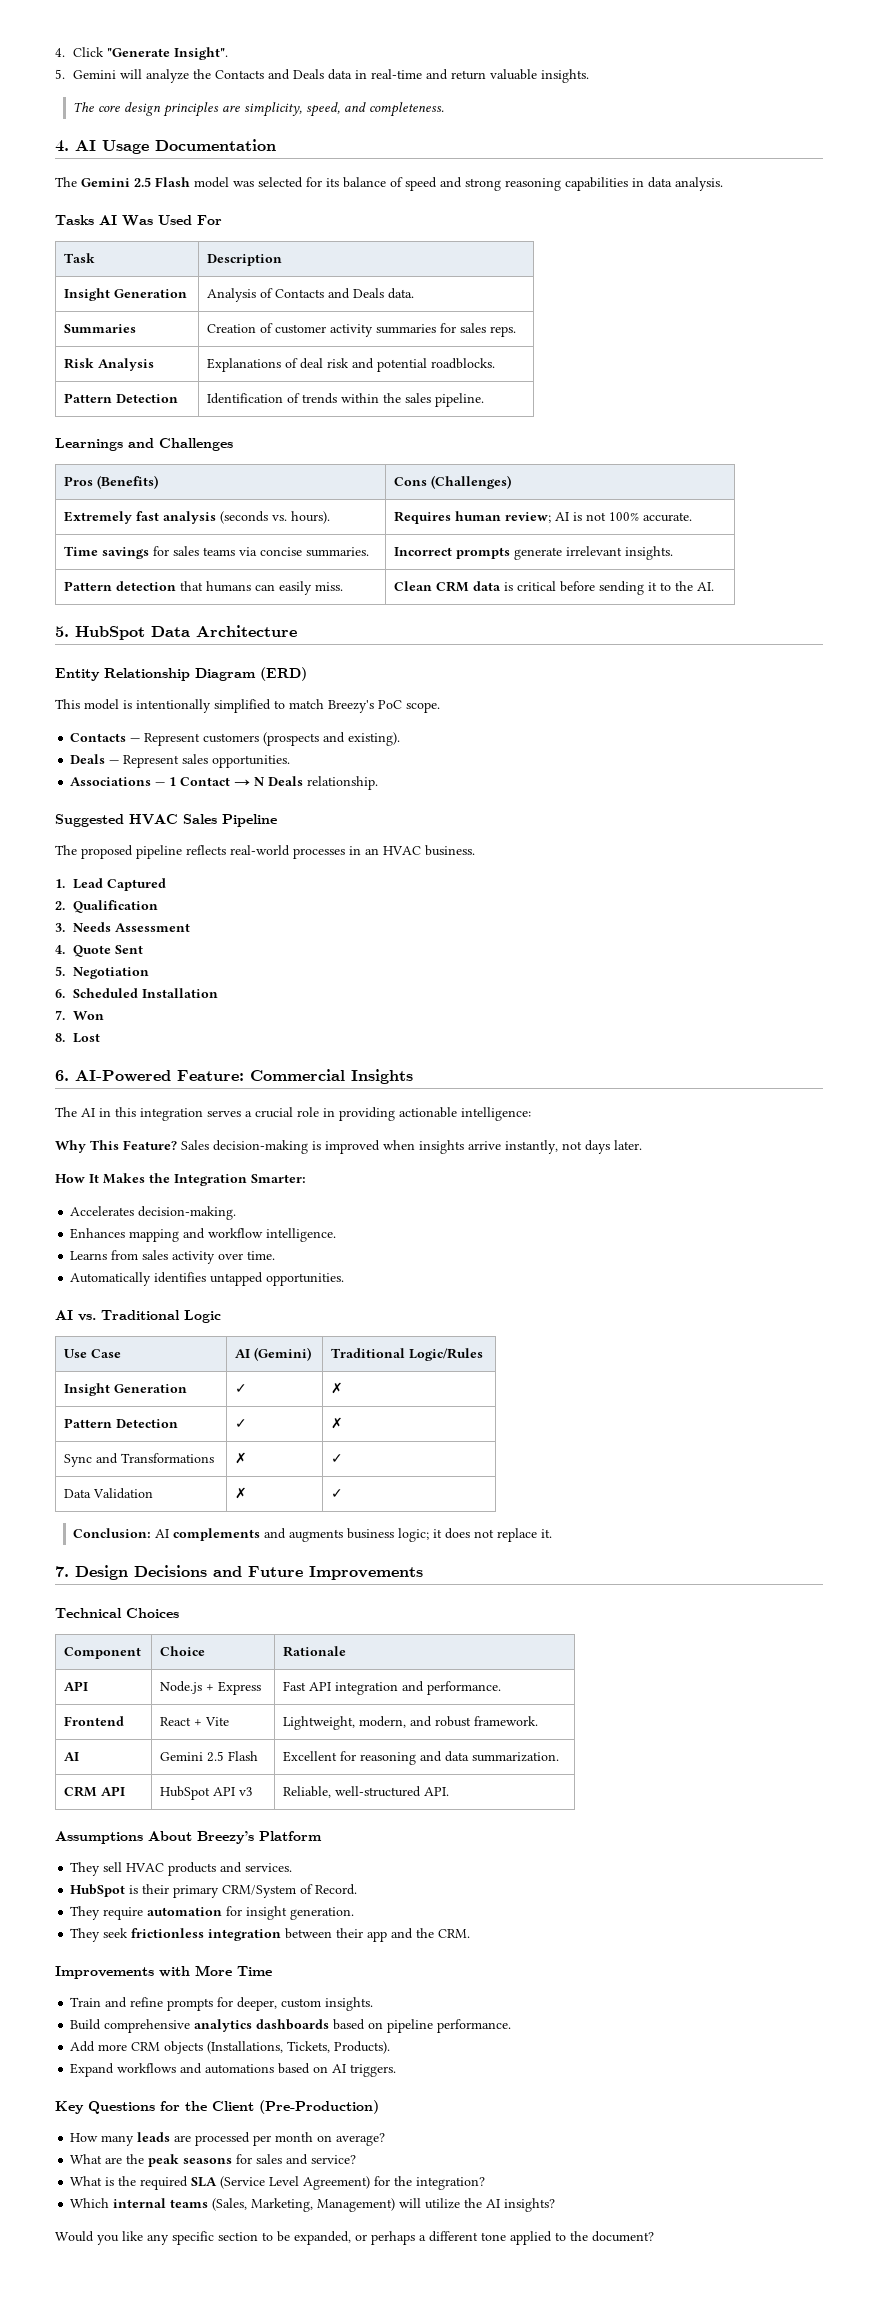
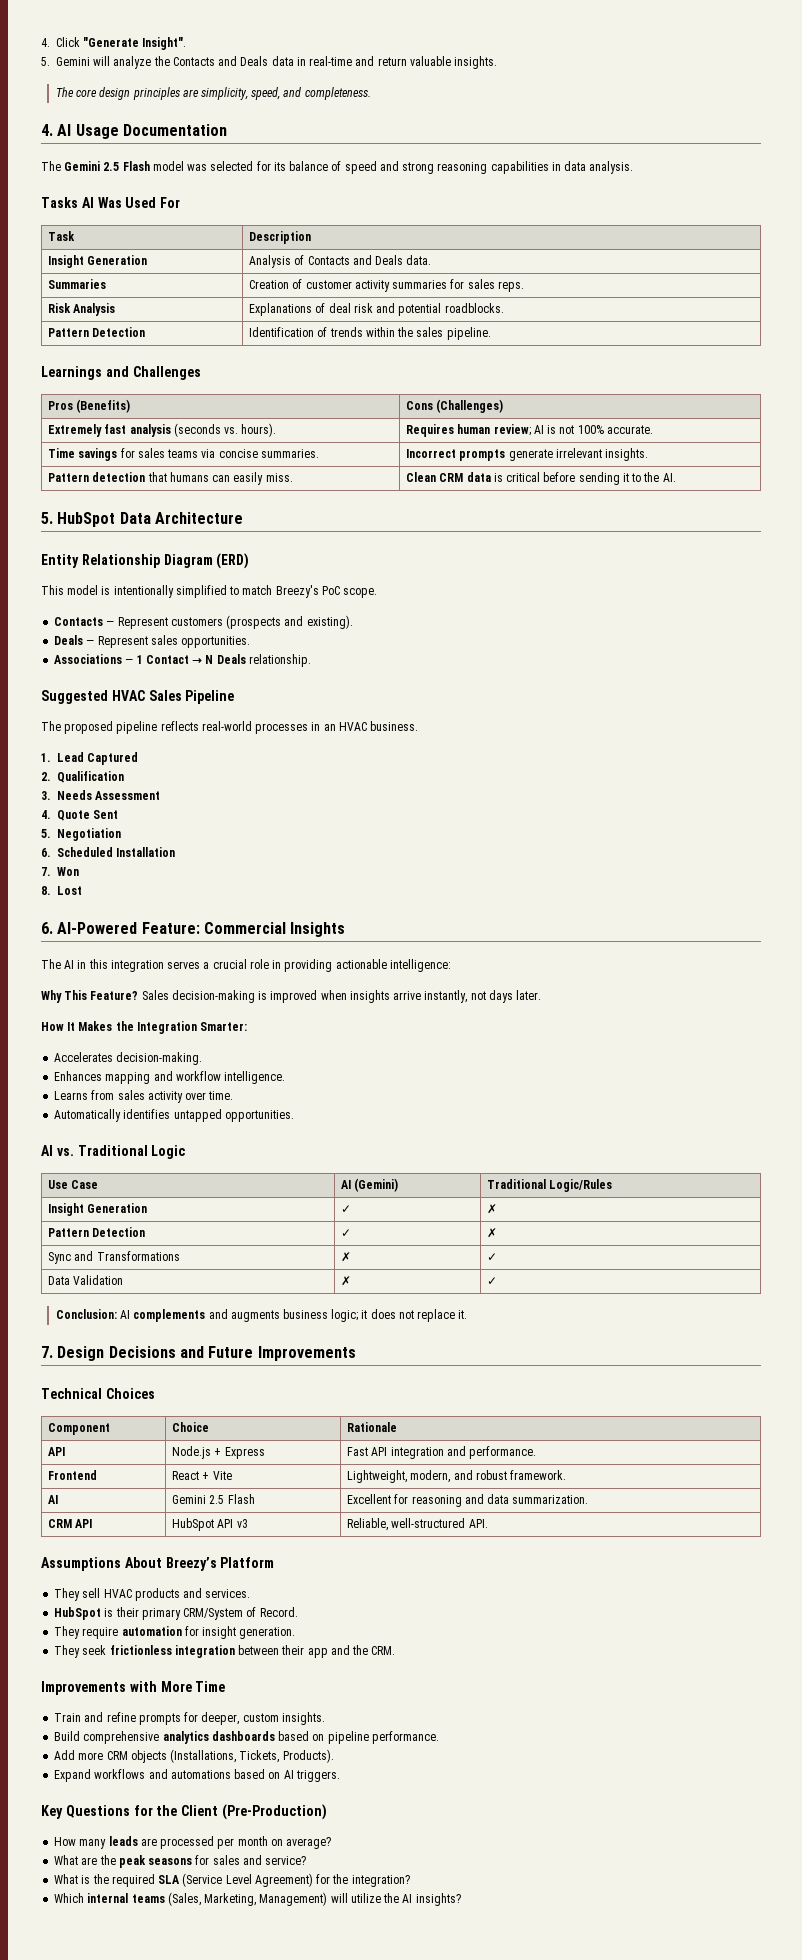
- Would you like any specific section to be expanded, or perhaps a different tone applied to the document?

